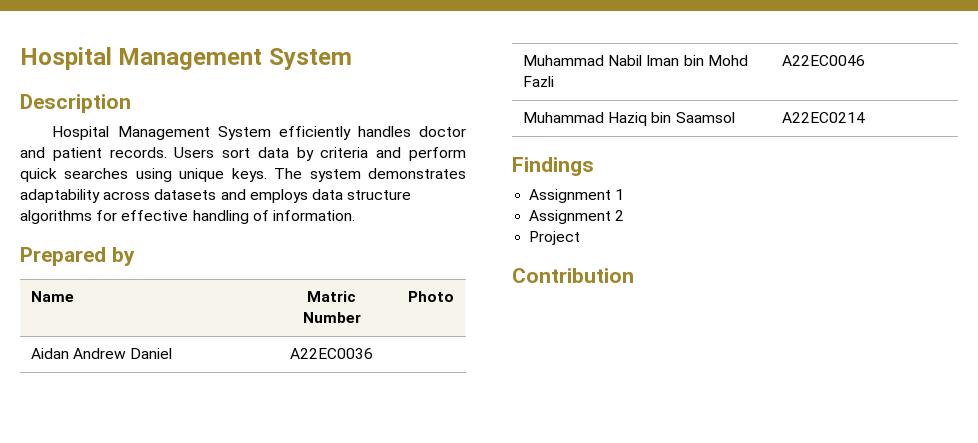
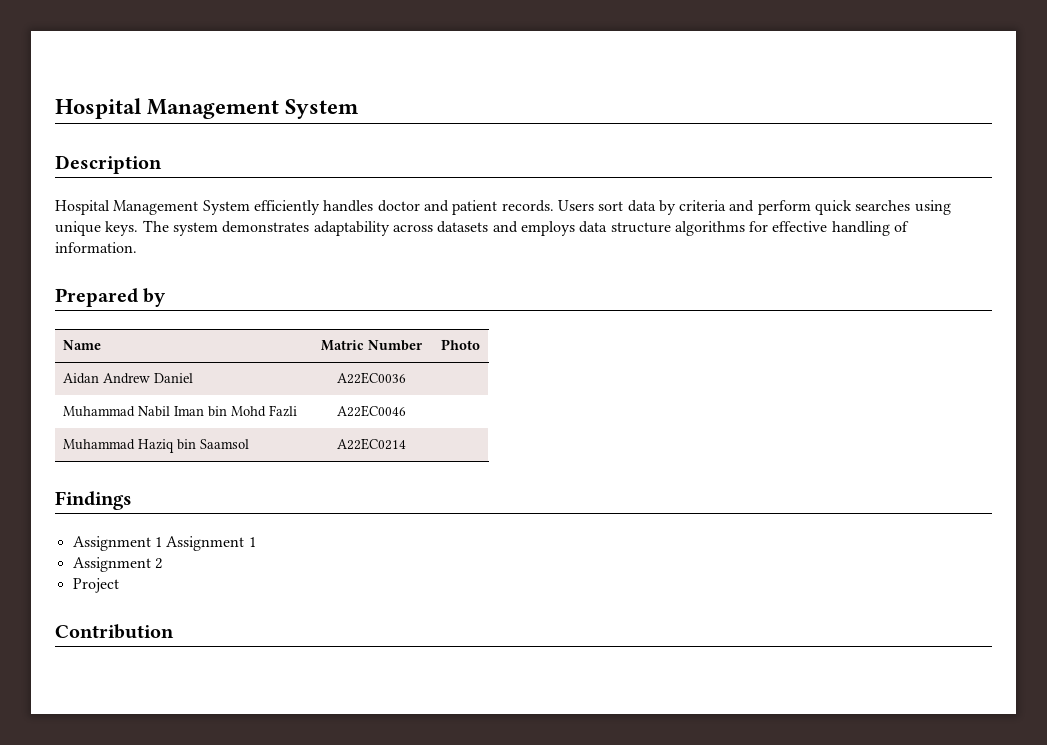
- Assignment 1
+ Assignment 1 Assignment 1

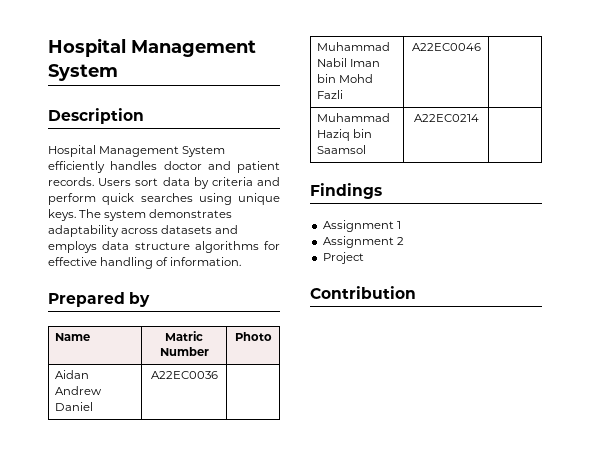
- Assignment 1 Assignment 1
+ Assignment 1

